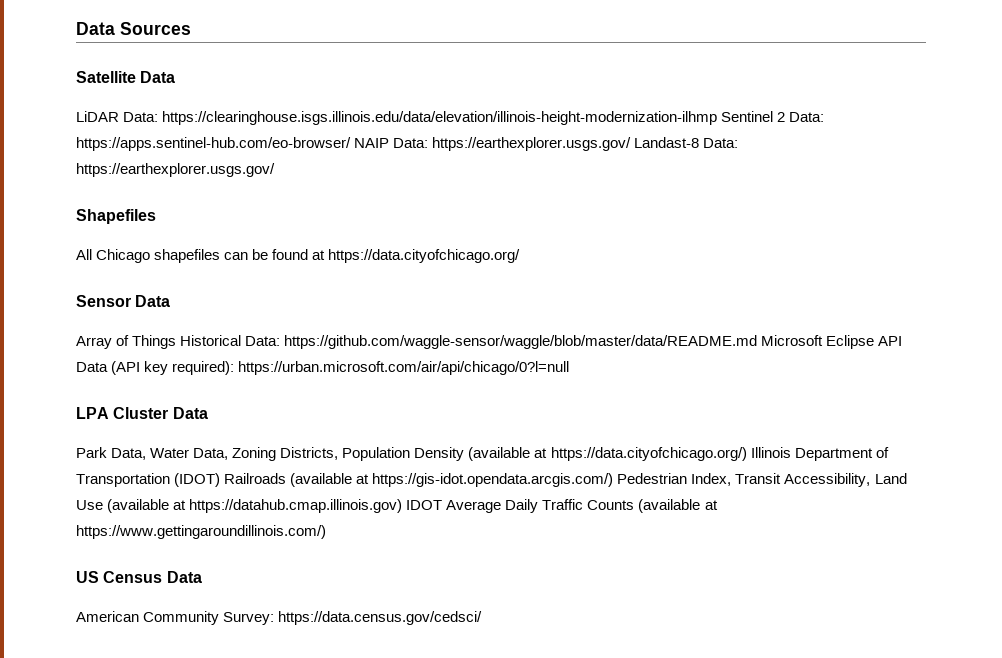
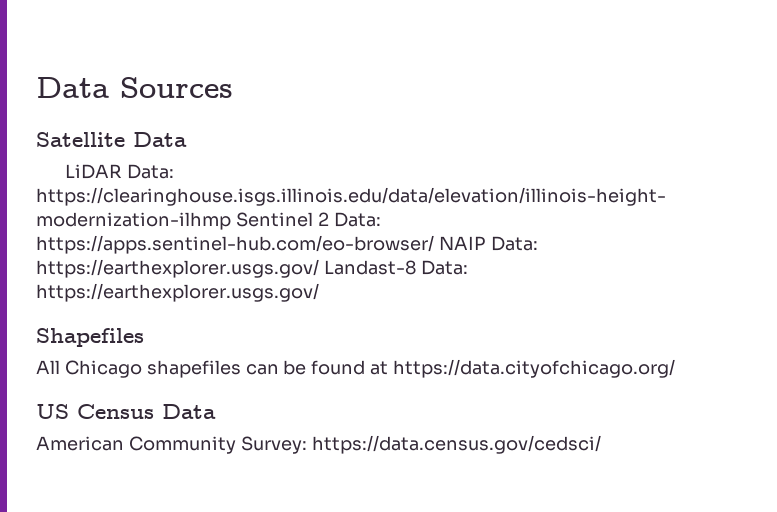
- Sensor Data
- Array of Things Historical Data: https://github.com/waggle-sensor/waggle/blob/master/data/README.md Microsoft Eclipse API Data (API key required): https://urban.microsoft.com/air/api/chicago/0?l=null
- LPA Cluster Data
- Park Data, Water Data, Zoning Districts, Population Density (available at https://data.cityofchicago.org/) Illinois Department of Transportation (IDOT) Railroads (available at https://gis-idot.opendata.arcgis.com/) Pedestrian Index, Transit Accessibility, Land Use (available at https://datahub.cmap.illinois.gov) IDOT Average Daily Traffic Counts (available at https://www.gettingaroundillinois.com/)

